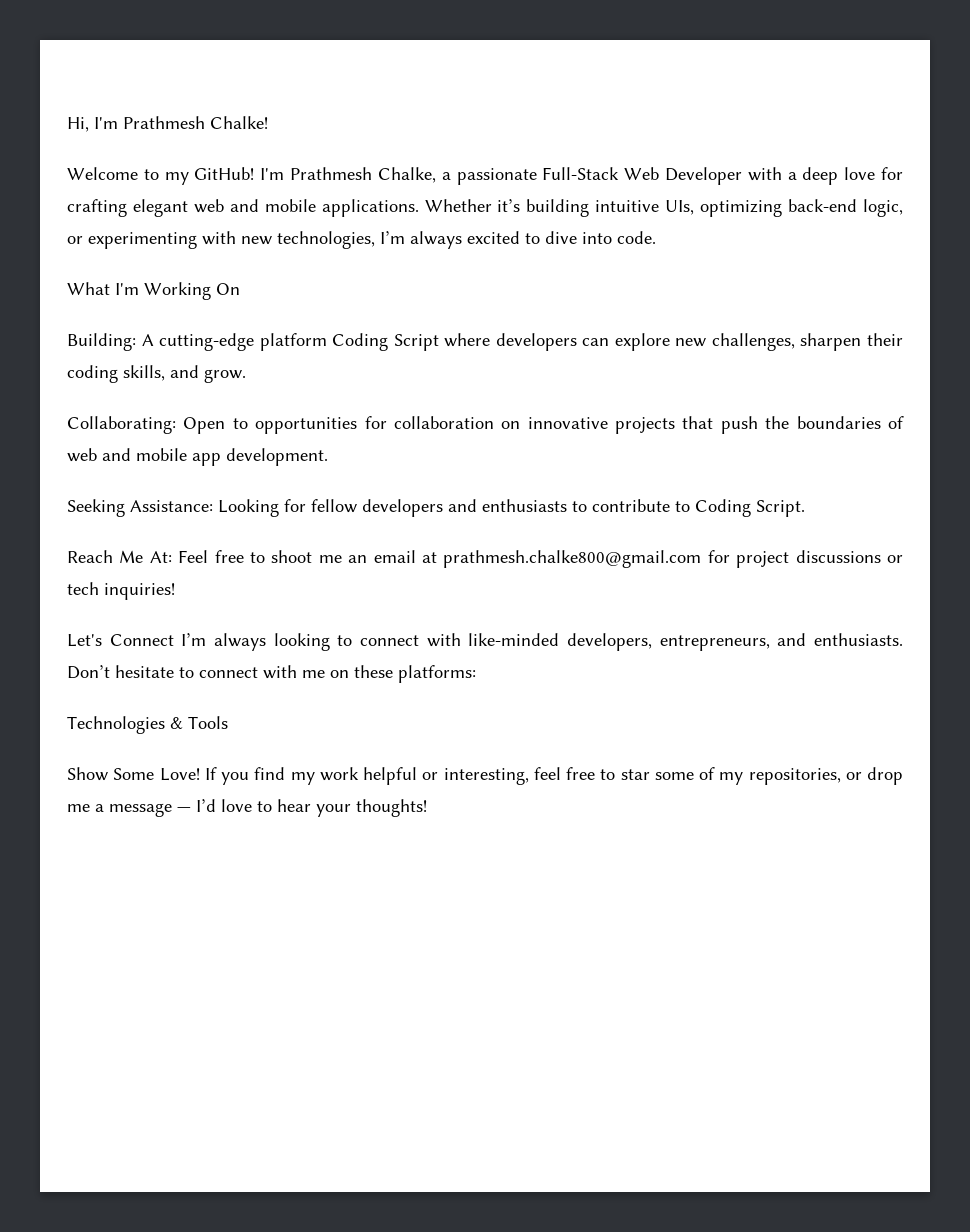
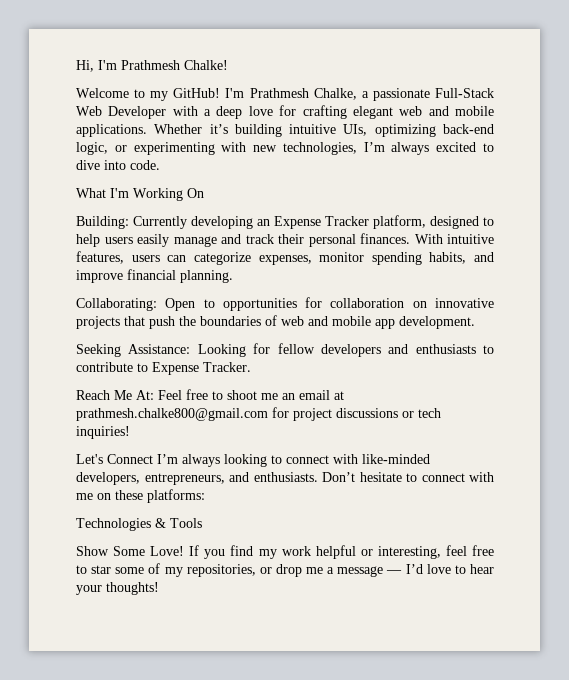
- Building: A cutting-edge platform Coding Script where developers can explore new challenges, sharpen their coding skills, and grow.
+ Building: Currently developing an Expense Tracker platform, designed to help users easily manage and track their personal finances. With intuitive features, users can categorize expenses, monitor spending habits, and improve financial planning.
- Seeking Assistance: Looking for fellow developers and enthusiasts to contribute to Coding Script.
+ Seeking Assistance: Looking for fellow developers and enthusiasts to contribute to Expense Tracker.

